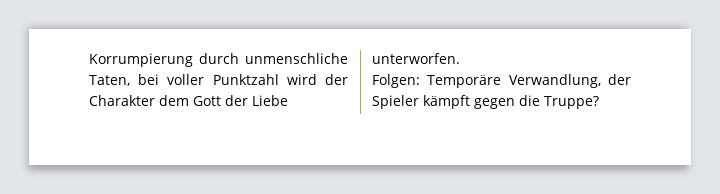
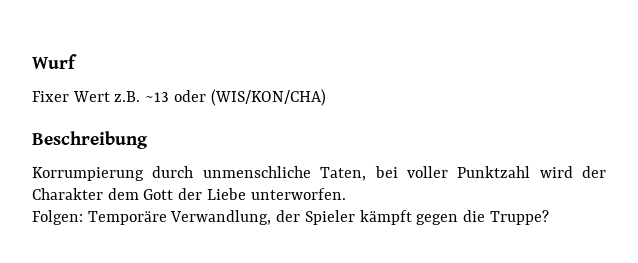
+ Wurf
+ Fixer Wert z.B. ~13 oder (WIS/KON/CHA)
+ Beschreibung

